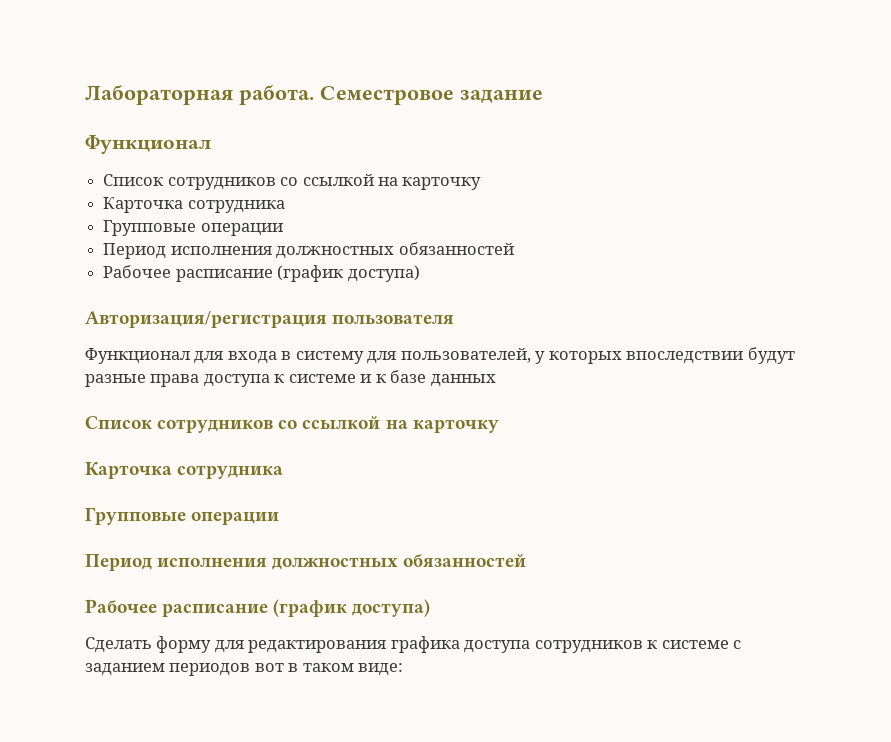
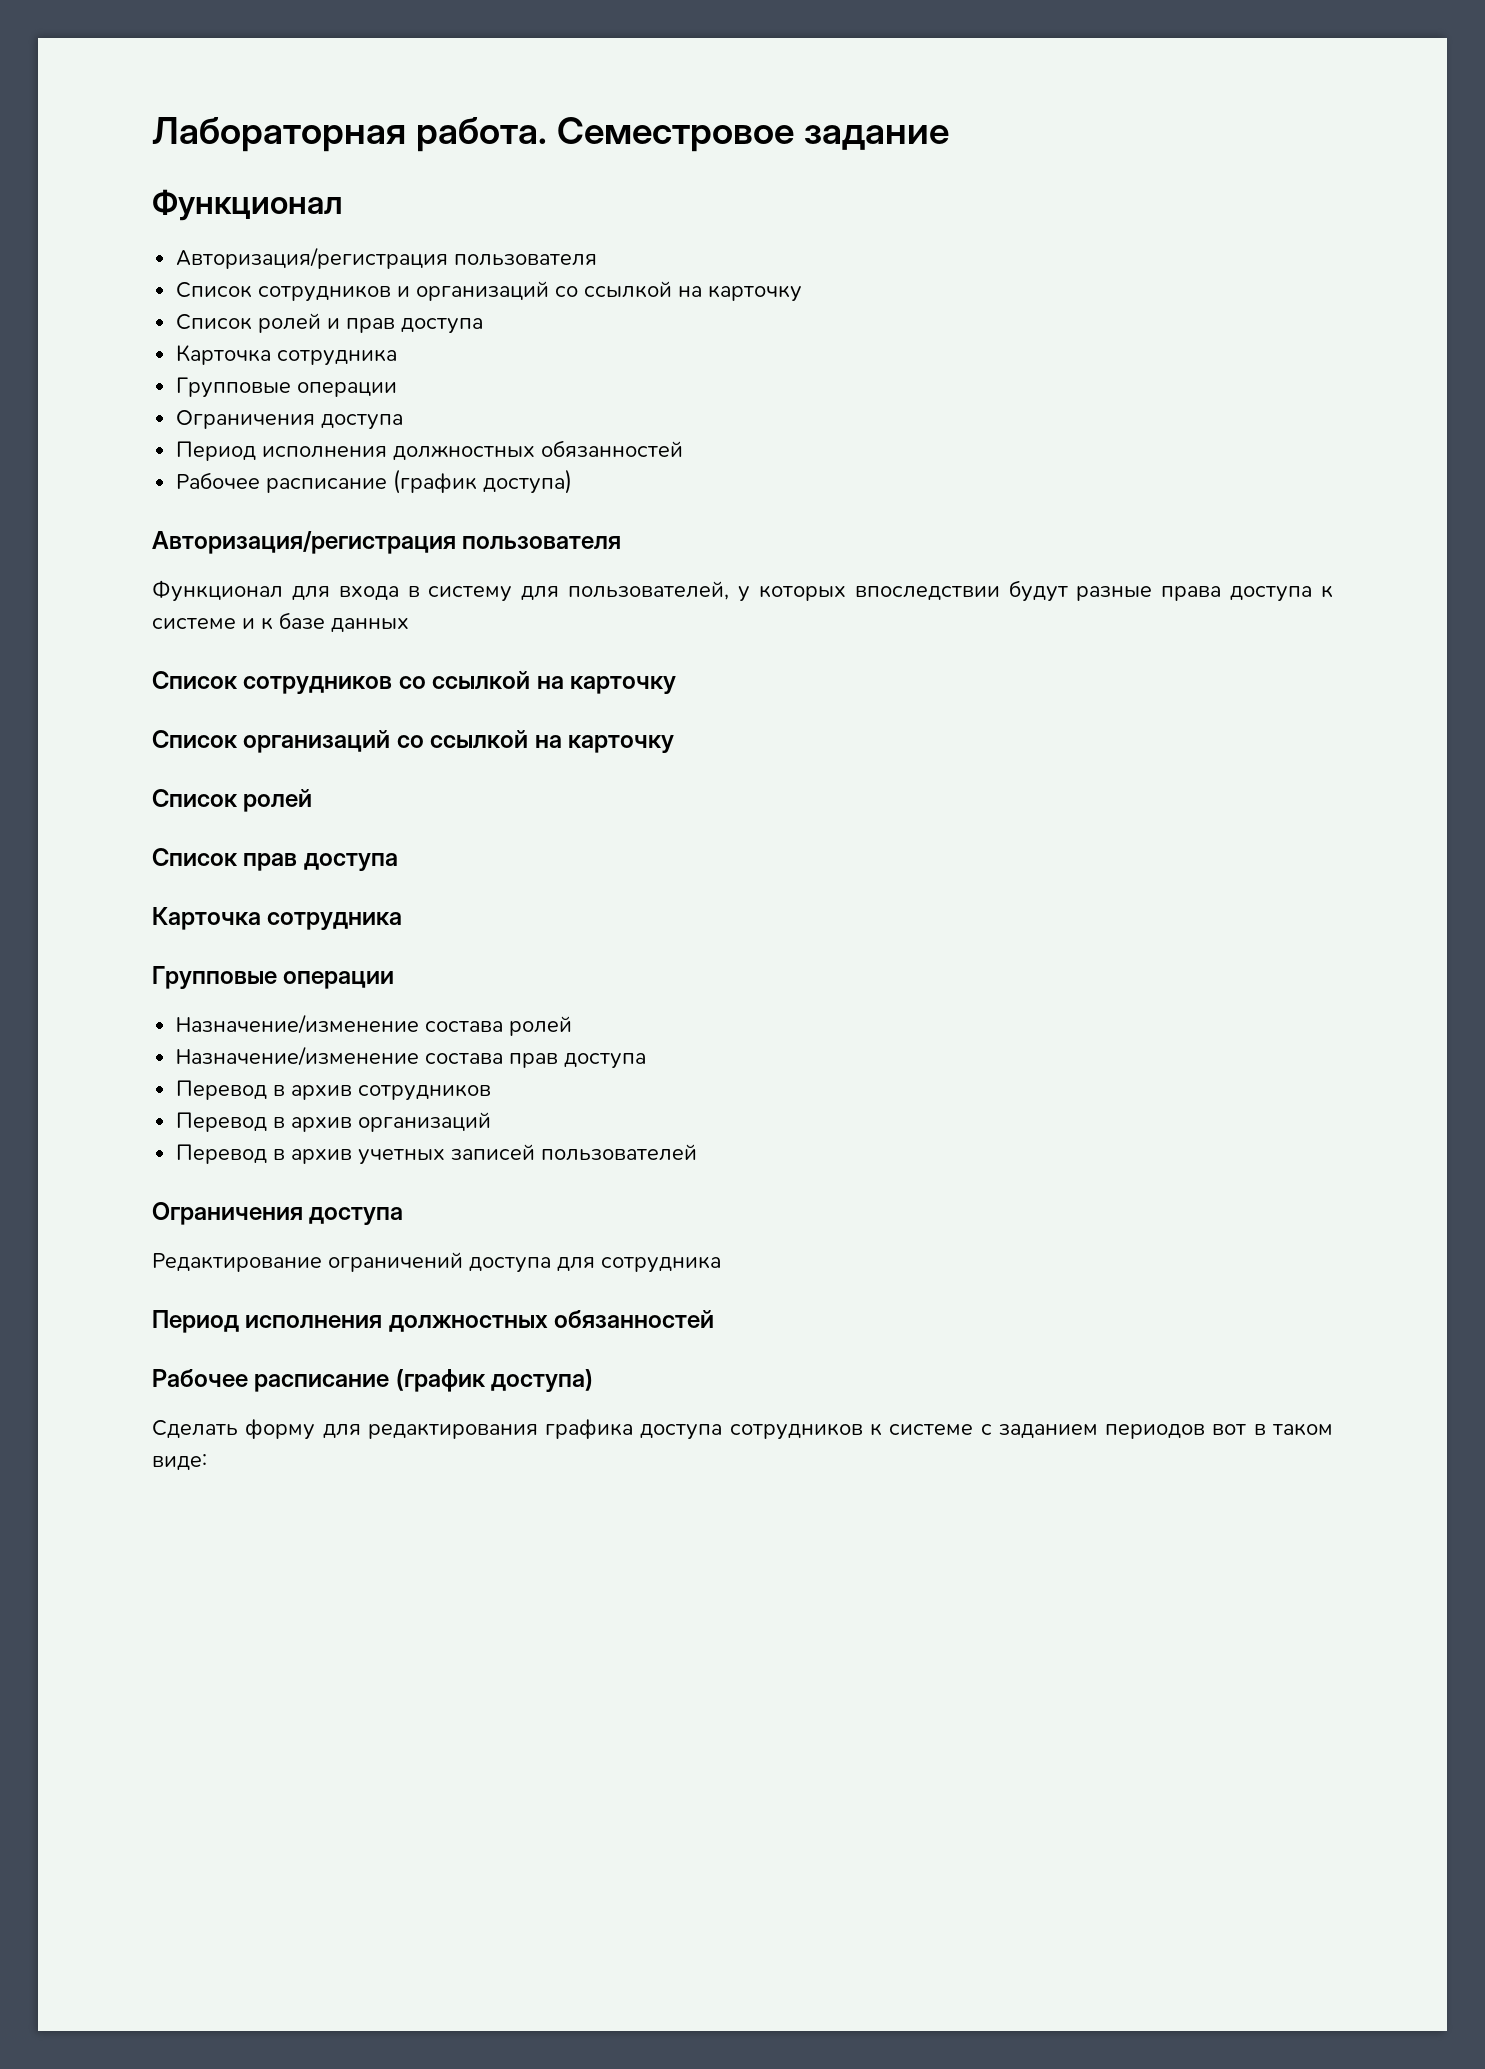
  Семестровое задание
  Функционал
- Список сотрудников со ссылкой на карточку
+ Авторизация/регистрация пользователя
+ Список сотрудников и организаций со ссылкой на карточку
+ Список ролей и прав доступа
  Карточка сотрудника
  Групповые операции
+ Ограничения доступа
  Функционал для входа в систему для пользователей, у которых впоследствии будут разные права доступа к системе и к базе данных
  Список сотрудников со ссылкой на карточку
+ Список организаций со ссылкой на карточку
+ Список ролей
+ Список прав доступа
  Карточка сотрудника
  Групповые операции
+ Назначение/изменение состава ролей
+ Назначение/изменение состава прав доступа
+ Перевод в архив сотрудников
+ Перевод в архив организаций
+ Перевод в архив учетных записей пользователей
+ Ограничения доступа
+ Редактирование ограничений доступа для сотрудника

